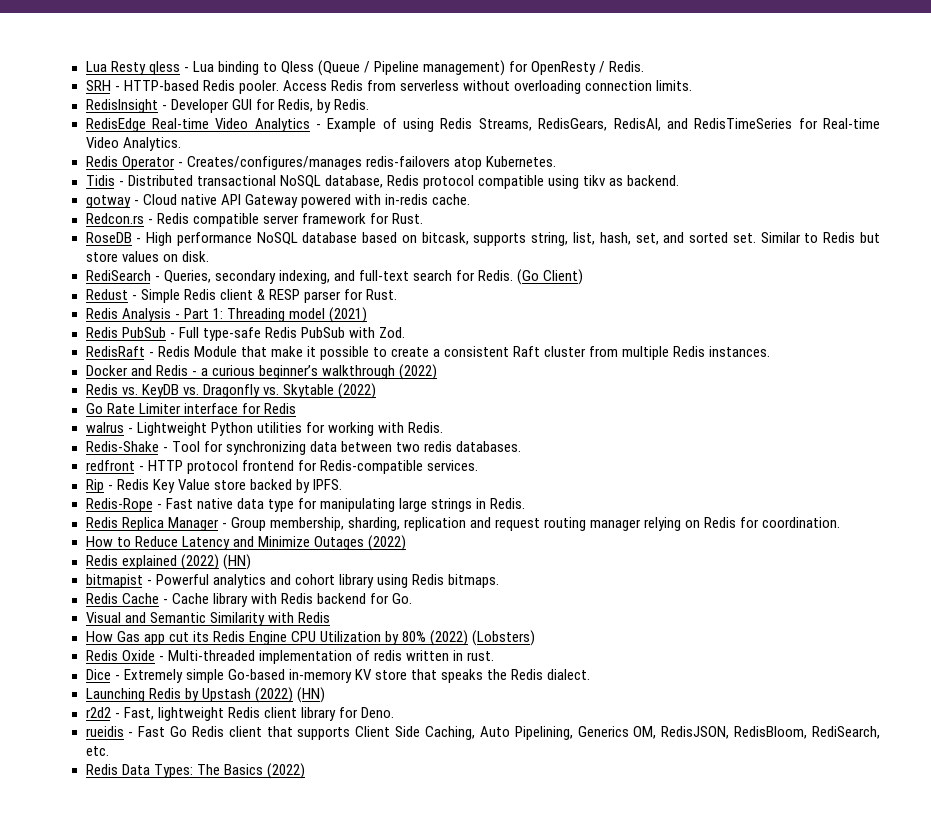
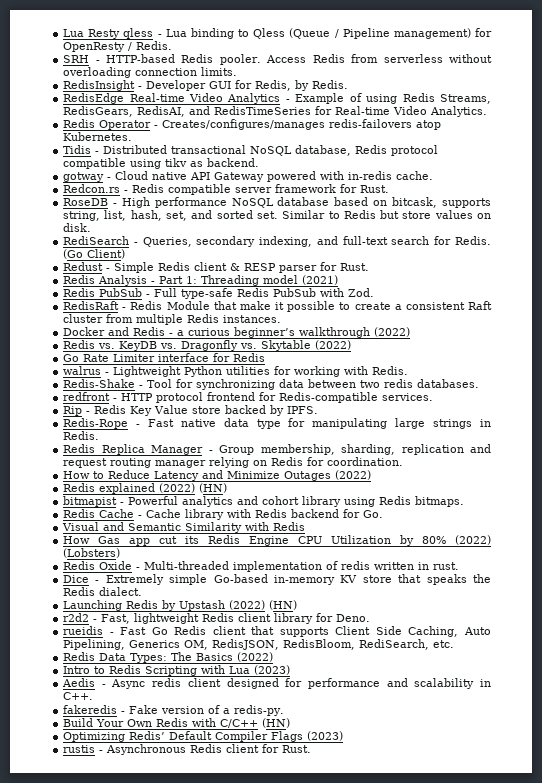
+ Intro to Redis Scripting with Lua (2023)
+ Aedis - Async redis client designed for performance and scalability in C++.
+ fakeredis - Fake version of a redis-py.
+ Build Your Own Redis with C/C++ (HN)
+ Optimizing Redis’ Default Compiler Flags (2023)
+ rustis - Asynchronous Redis client for Rust.

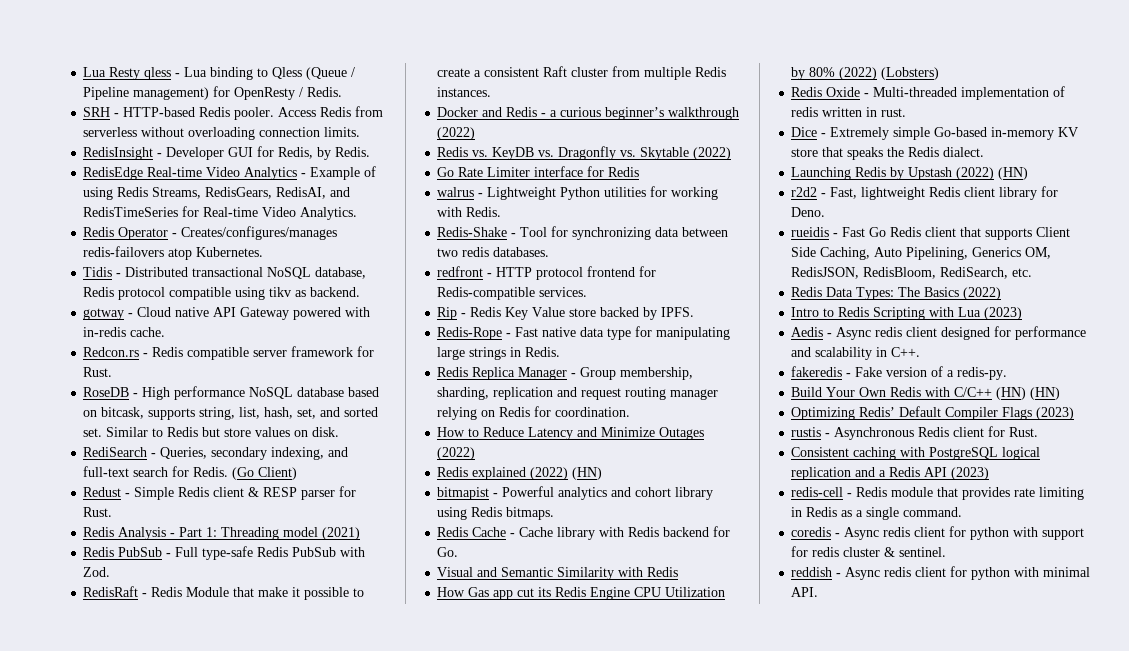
- Build Your Own Redis with C/C++ (HN)
+ Build Your Own Redis with C/C++ (HN) (HN)
+ Consistent caching with PostgreSQL logical replication and a Redis API (2023)
+ redis-cell - Redis module that provides rate limiting in Redis as a single command.
+ coredis - Async redis client for python with support for redis cluster & sentinel.
+ reddish - Async redis client for python with minimal API.

